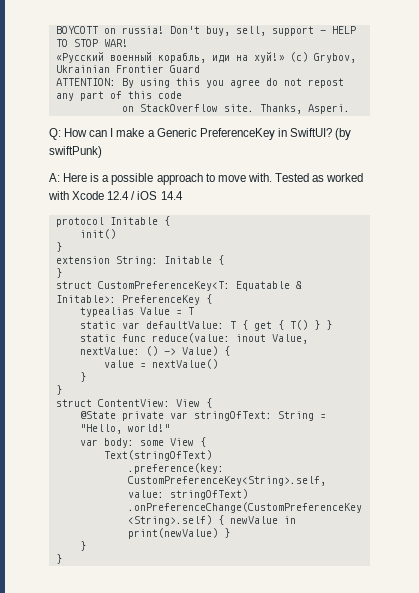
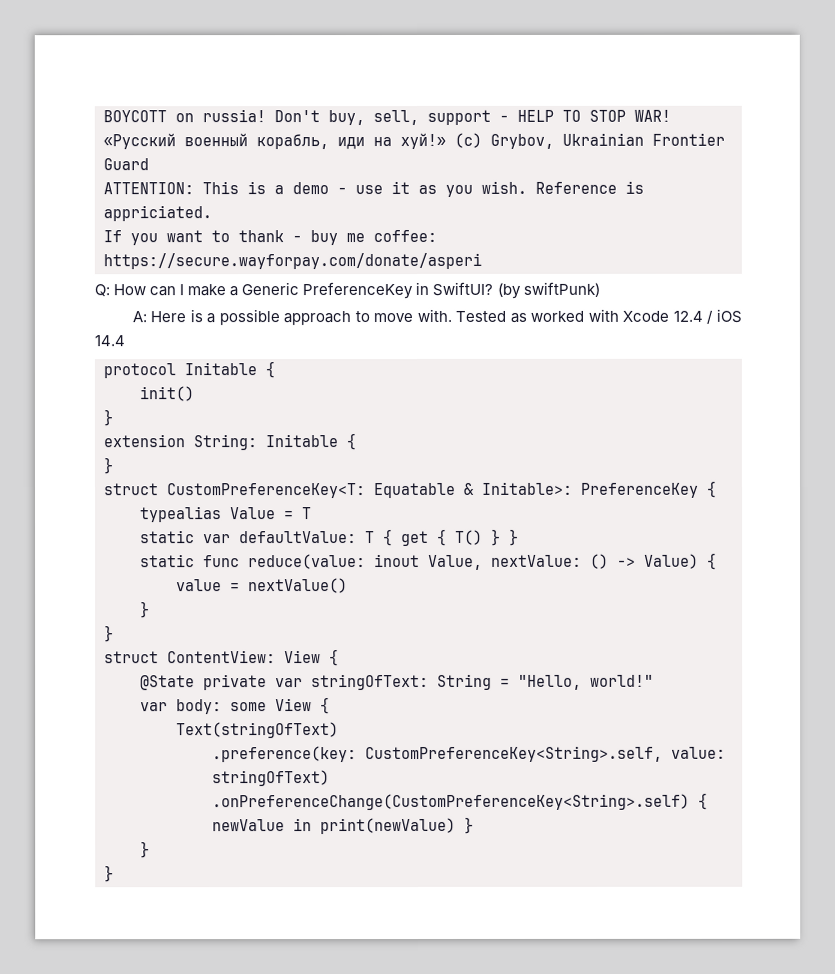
- ATTENTION: By using this you agree do not repost any part of this code
- on StackOverflow site. Thanks, Asperi.
+ ATTENTION: This is a demo - use it as you wish. Reference is appriciated.
+ If you want to thank - buy me coffee: https://secure.wayforpay.com/donate/asperi

